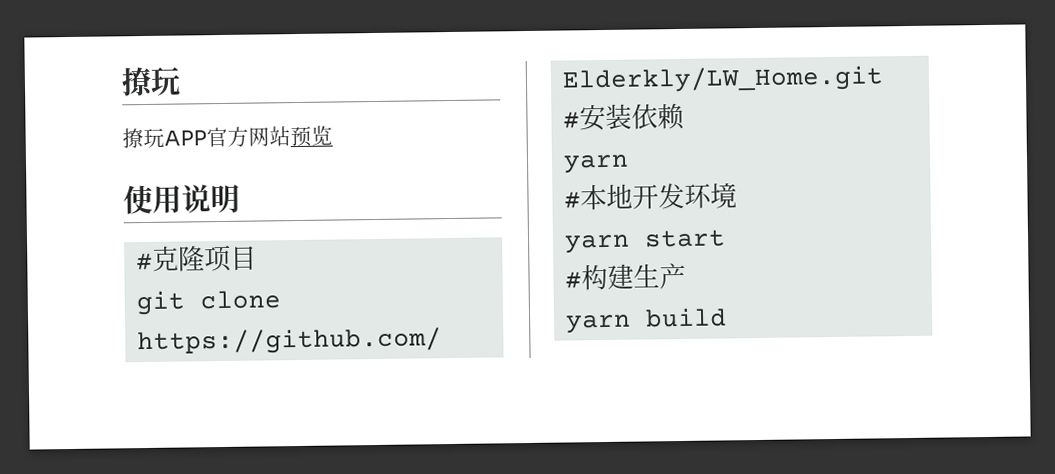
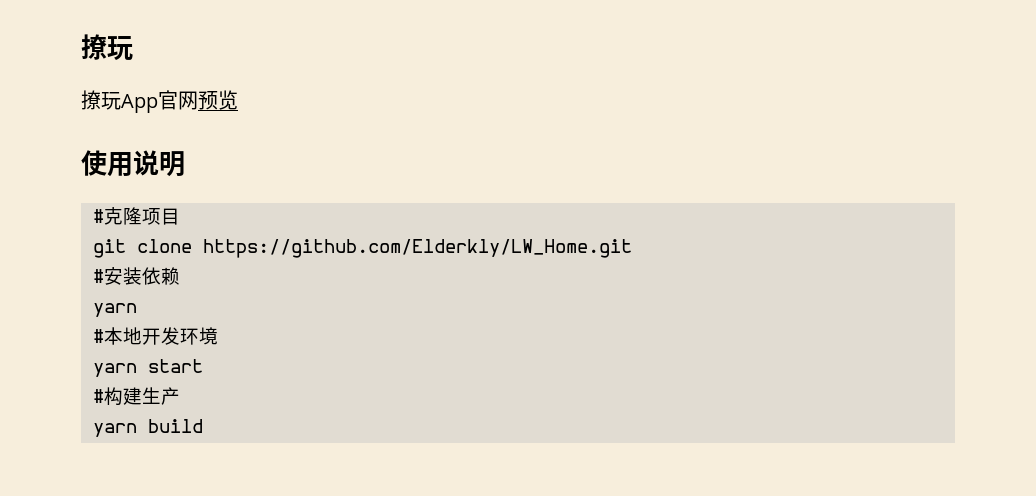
- 撩玩APP官方网站预览
+ 撩玩App官网预览

